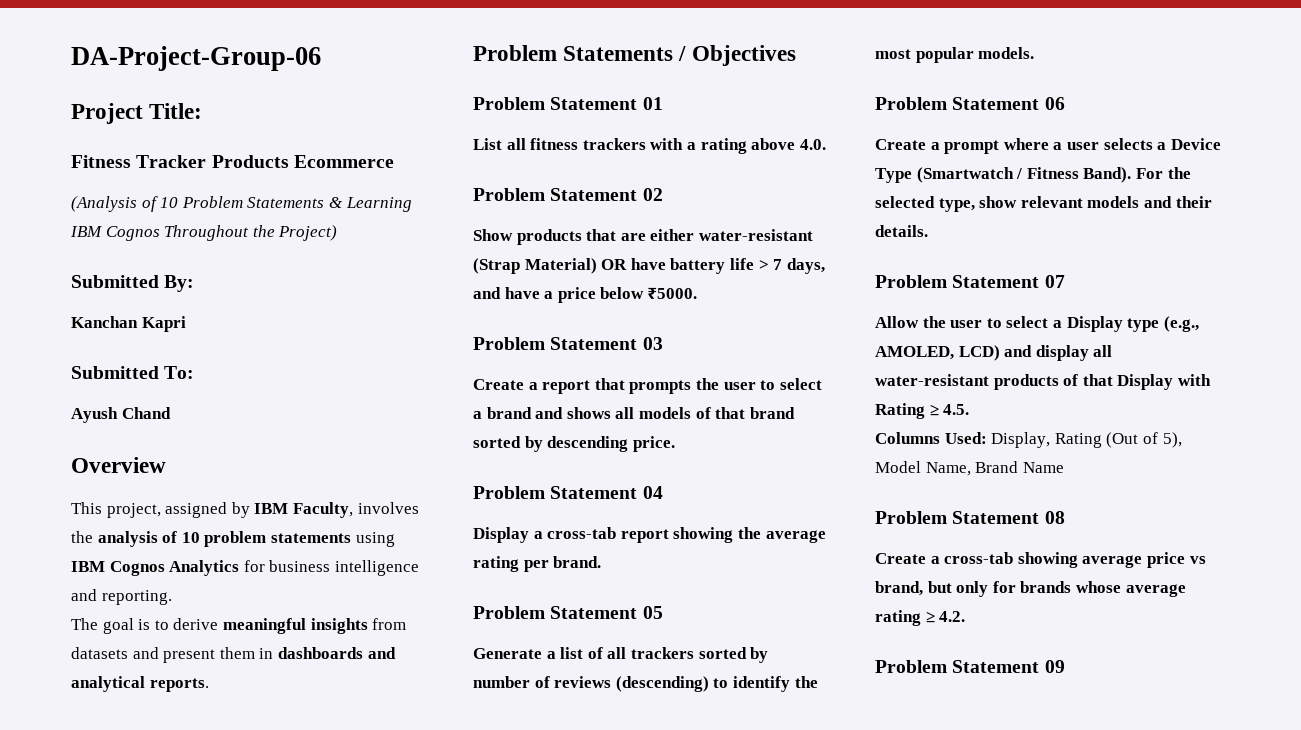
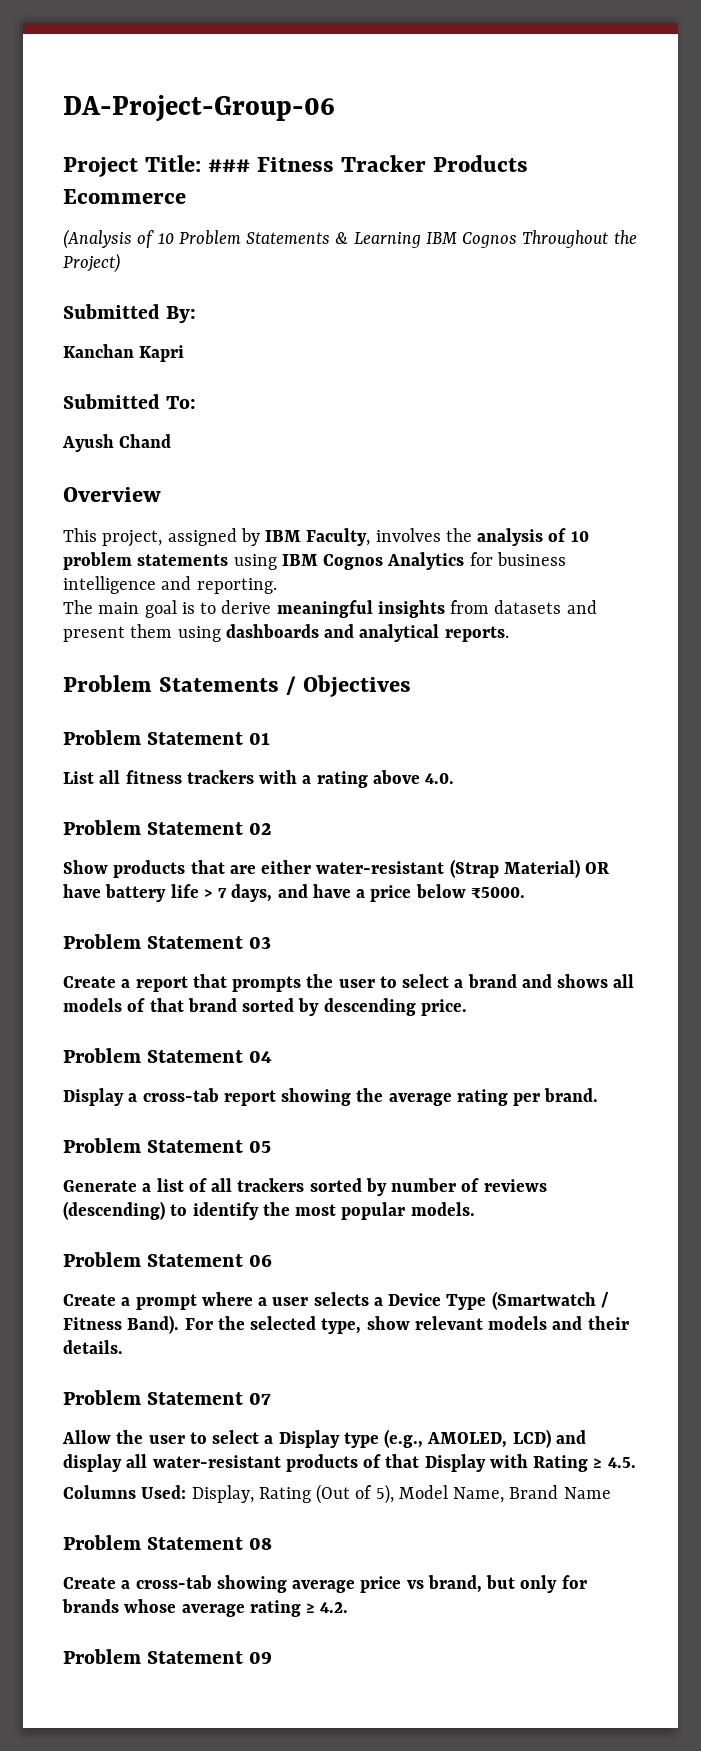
- Project Title:
- Fitness Tracker Products Ecommerce
+ Project Title: ### Fitness Tracker Products Ecommerce
- The goal is to derive meaningful insights from datasets and present them in dashboards and analytical reports.
+ The main goal is to derive meaningful insights from datasets and present them using dashboards and analytical reports.

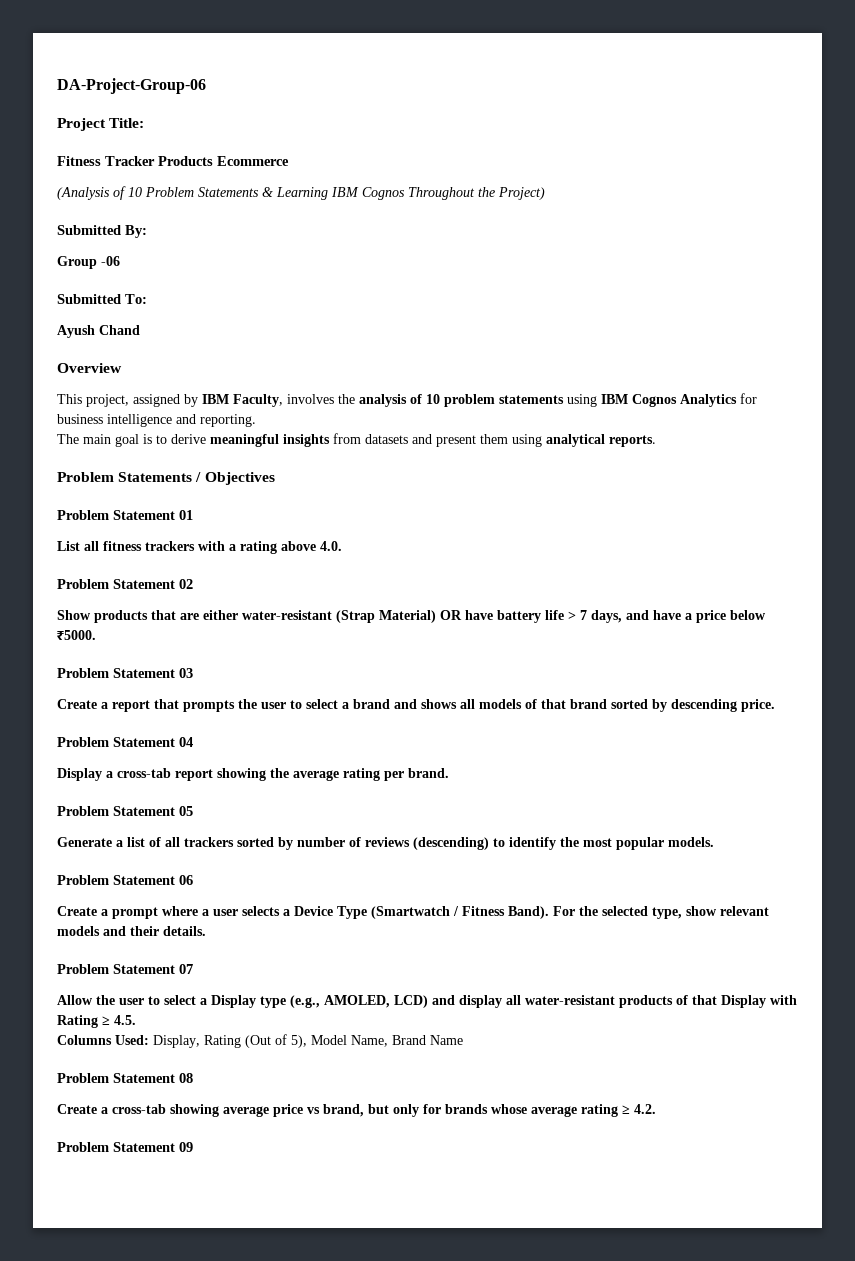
- Project Title: ### Fitness Tracker Products Ecommerce
+ Project Title:
+ Fitness Tracker Products Ecommerce
- Kanchan Kapri
+ Group -06
- The main goal is to derive meaningful insights from datasets and present them using dashboards and analytical reports.
+ The main goal is to derive meaningful insights from datasets and present them using analytical reports.

